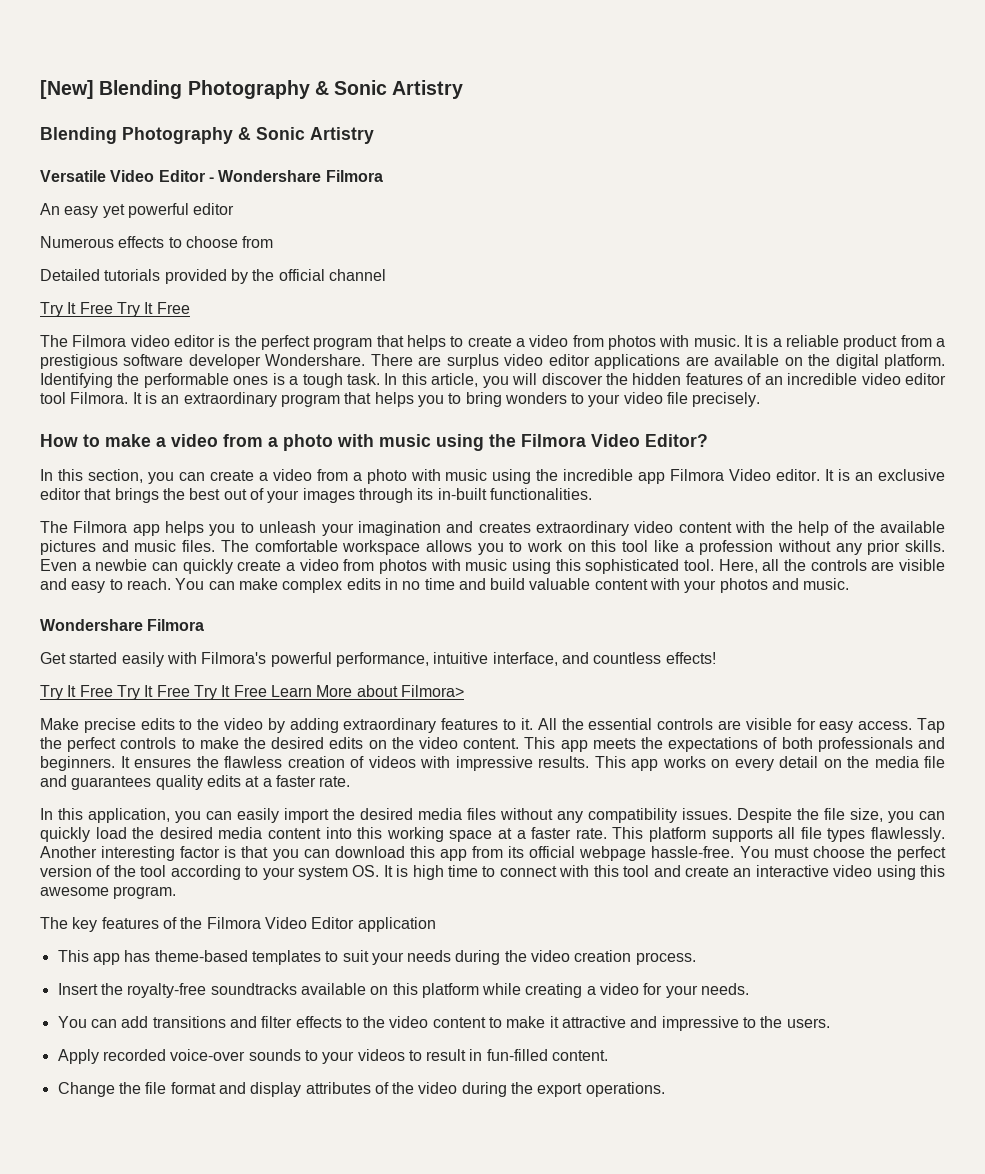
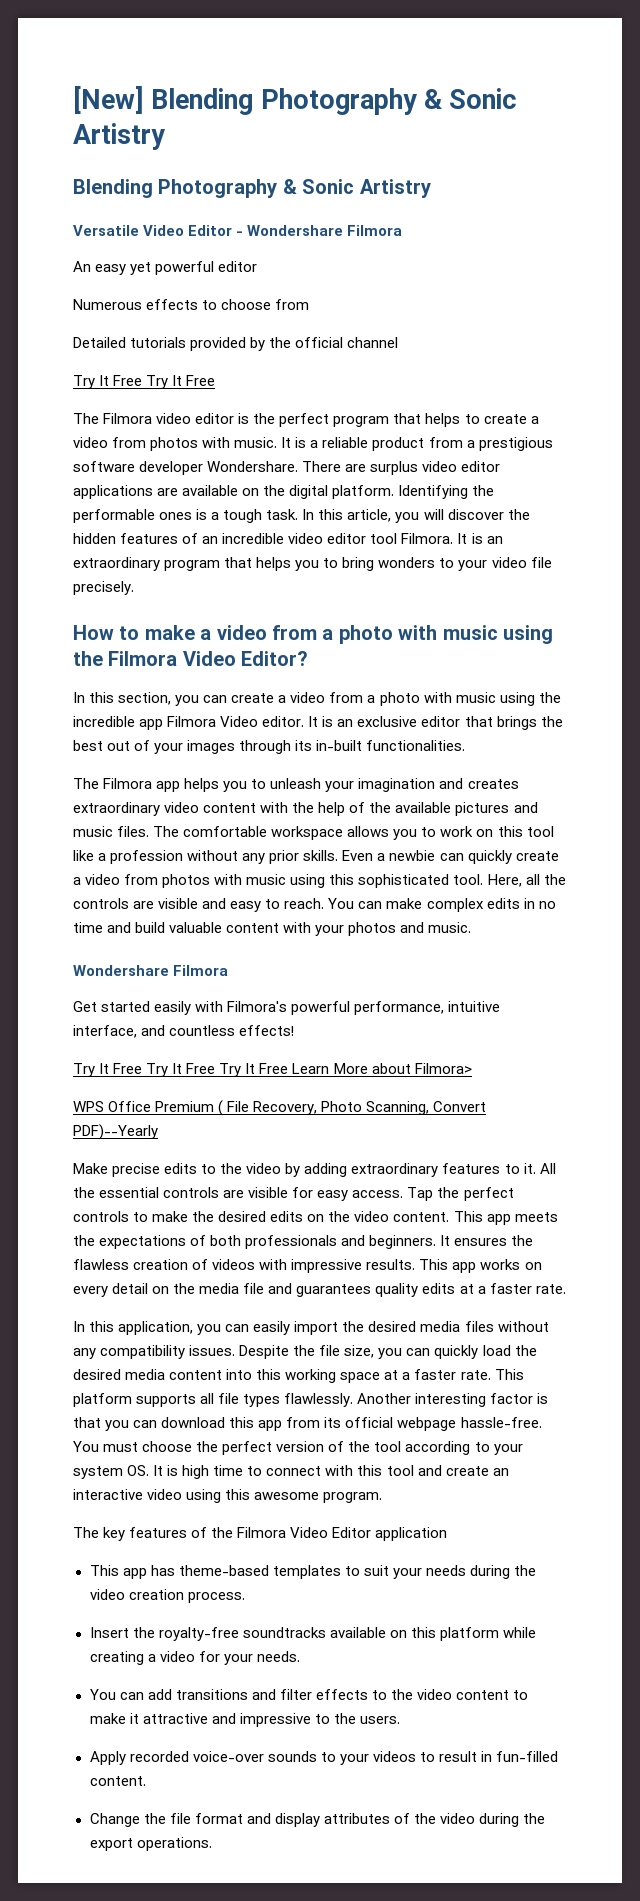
+ WPS Office Premium ( File Recovery, Photo Scanning, Convert PDF)--Yearly

